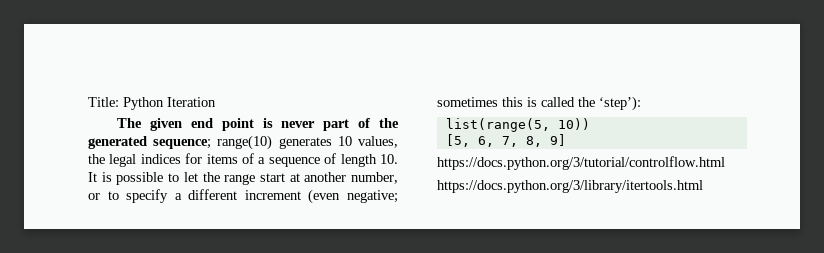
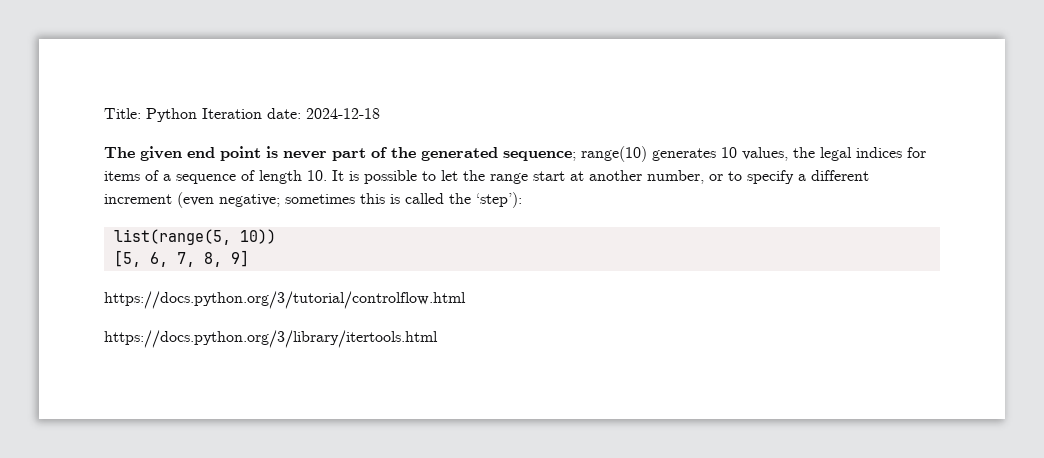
- Title: Python Iteration
+ Title: Python Iteration date: 2024-12-18

